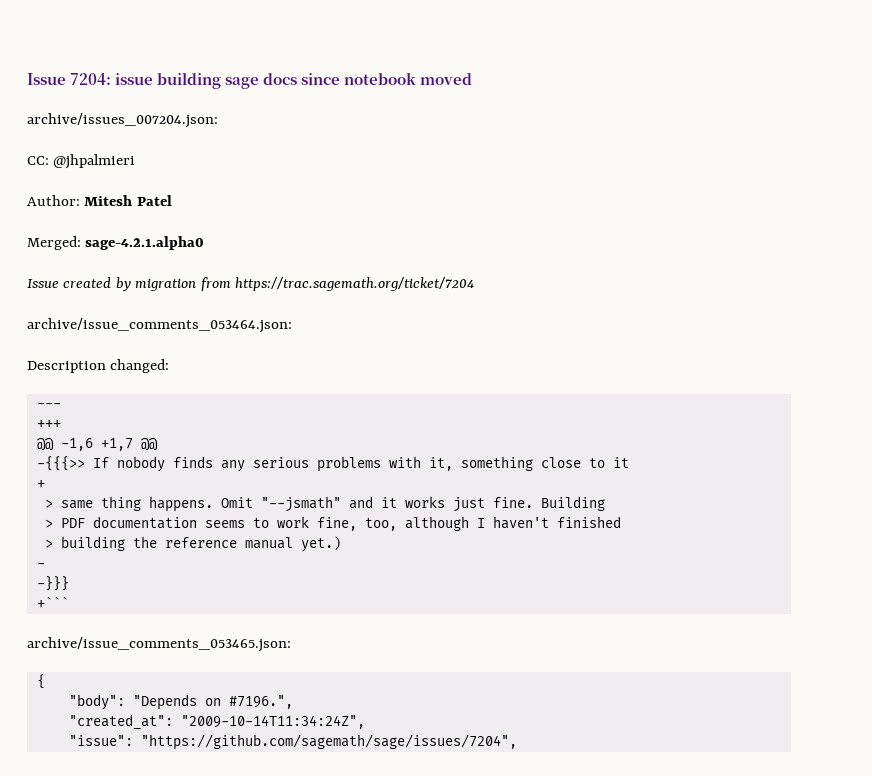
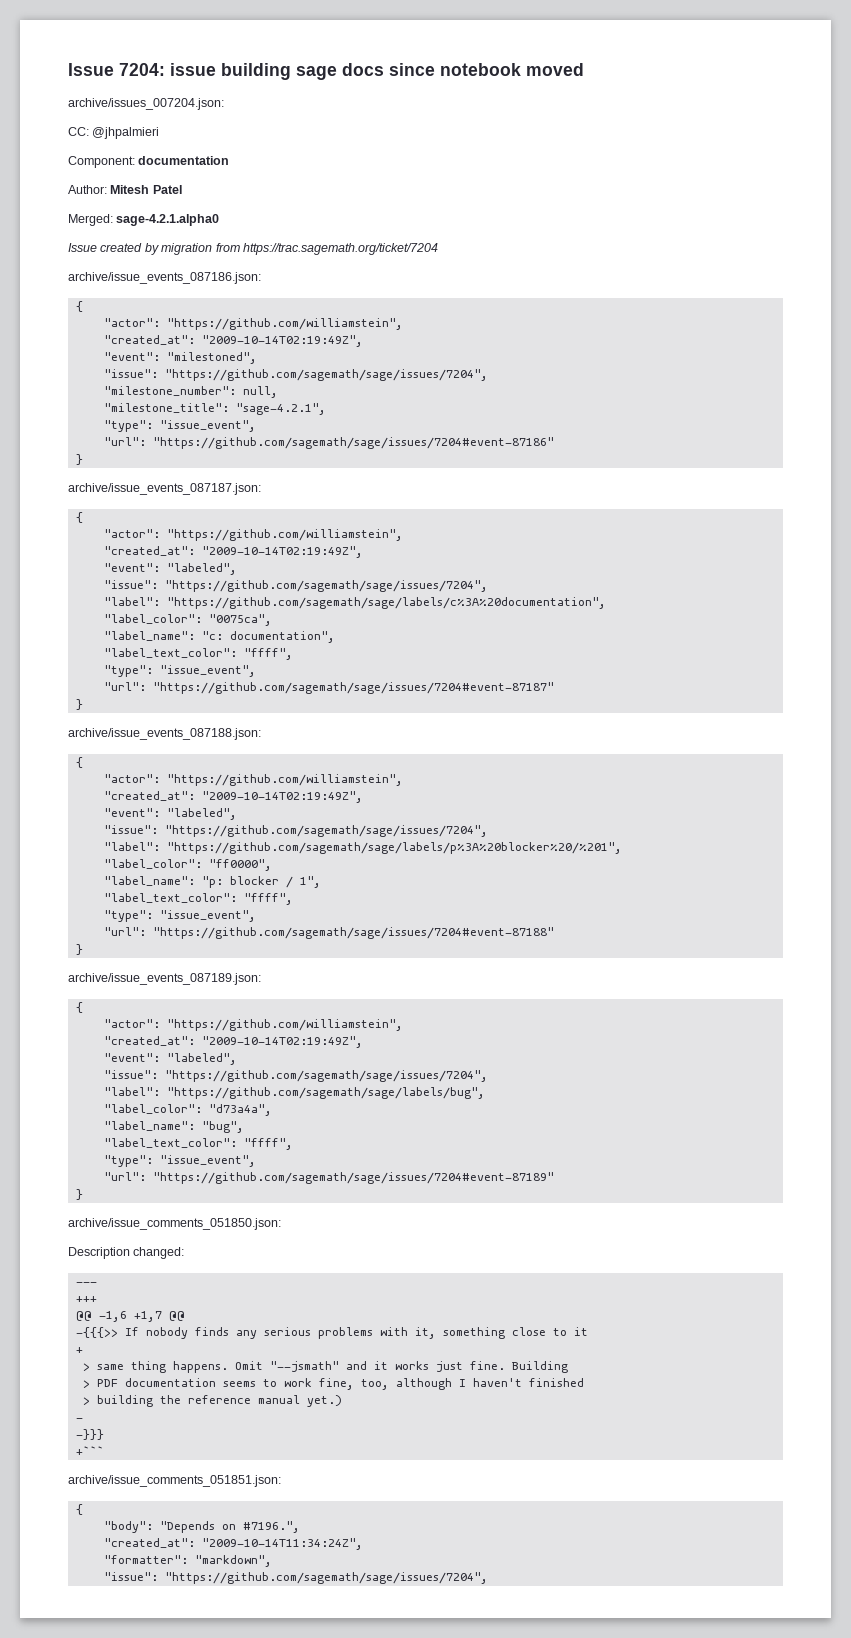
+ Component: documentation
- archive/issue_comments_053464.json:
+ archive/issue_events_087186.json:
+ {
+ "actor": "https://github.com/williamstein",
+ "created_at": "2009-10-14T02:19:49Z",
+ "event": "milestoned",
+ "issue": "https://github.com/sagemath/sage/issues/7204",
+ "milestone_number": null,
+ "milestone_title": "sage-4.2.1",
+ "type": "issue_event",
+ "url": "https://github.com/sagemath/sage/issues/7204#event-87186"
+ }
+ archive/issue_events_087187.json:
+ {
+ "actor": "https://github.com/williamstein",
+ "created_at": "2009-10-14T02:19:49Z",
+ "event": "labeled",
+ "issue": "https://github.com/sagemath/sage/issues/7204",
+ "label": "https://github.com/sagemath/sage/labels/c%3A%20documentation",
+ "label_color": "0075ca",
+ "label_name": "c: documentation",
+ "label_text_color": "ffff",
+ "type": "issue_event",
+ "url": "https://github.com/sagemath/sage/issues/7204#event-87187"
+ }
+ archive/issue_events_087188.json:
+ {
+ "actor": "https://github.com/williamstein",
+ "created_at": "2009-10-14T02:19:49Z",
+ "event": "labeled",
+ "issue": "https://github.com/sagemath/sage/issues/7204",
+ "label": "https://github.com/sagemath/sage/labels/p%3A%20blocker%20/%201",
+ "label_color": "ff0000",
+ "label_name": "p: blocker / 1",
+ "label_text_color": "ffff",
+ "type": "issue_event",
+ "url": "https://github.com/sagemath/sage/issues/7204#event-87188"
+ }
+ archive/issue_events_087189.json:
+ {
+ "actor": "https://github.com/williamstein",
+ "created_at": "2009-10-14T02:19:49Z",
+ "event": "labeled",
+ "issue": "https://github.com/sagemath/sage/issues/7204",
+ "label": "https://github.com/sagemath/sage/labels/bug",
+ "label_color": "d73a4a",
+ "label_name": "bug",
+ "label_text_color": "ffff",
+ "type": "issue_event",
+ "url": "https://github.com/sagemath/sage/issues/7204#event-87189"
+ }
+ archive/issue_comments_051850.json:
- archive/issue_comments_053465.json:
+ archive/issue_comments_051851.json:
+ "formatter": "markdown",

